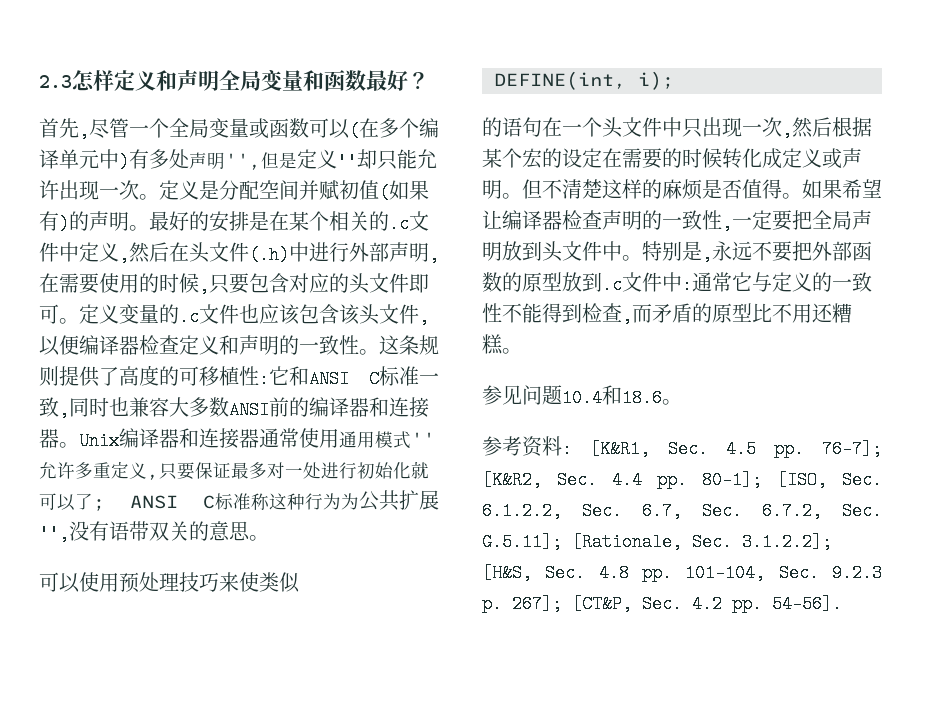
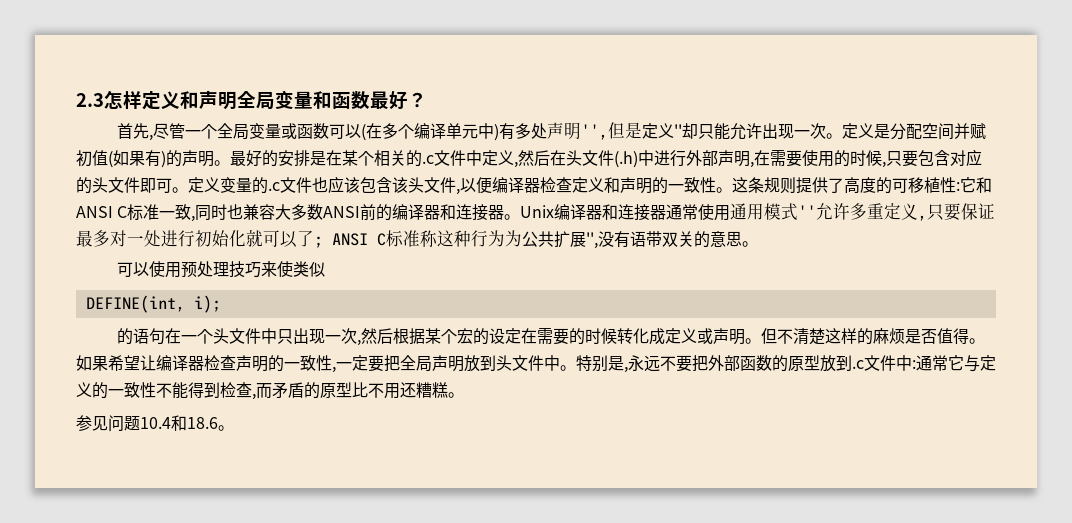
- 参考资料: [K&R1, Sec. 4.5 pp. 76-7]; [K&R2, Sec. 4.4 pp. 80-1]; [ISO, Sec. 6.1.2.2, Sec. 6.7, Sec. 6.7.2, Sec. G.5.11]; [Rationale, Sec. 3.1.2.2]; [H&S, Sec. 4.8 pp. 101-104, Sec. 9.2.3 p. 267]; [CT&P, Sec. 4.2 pp. 54-56].

